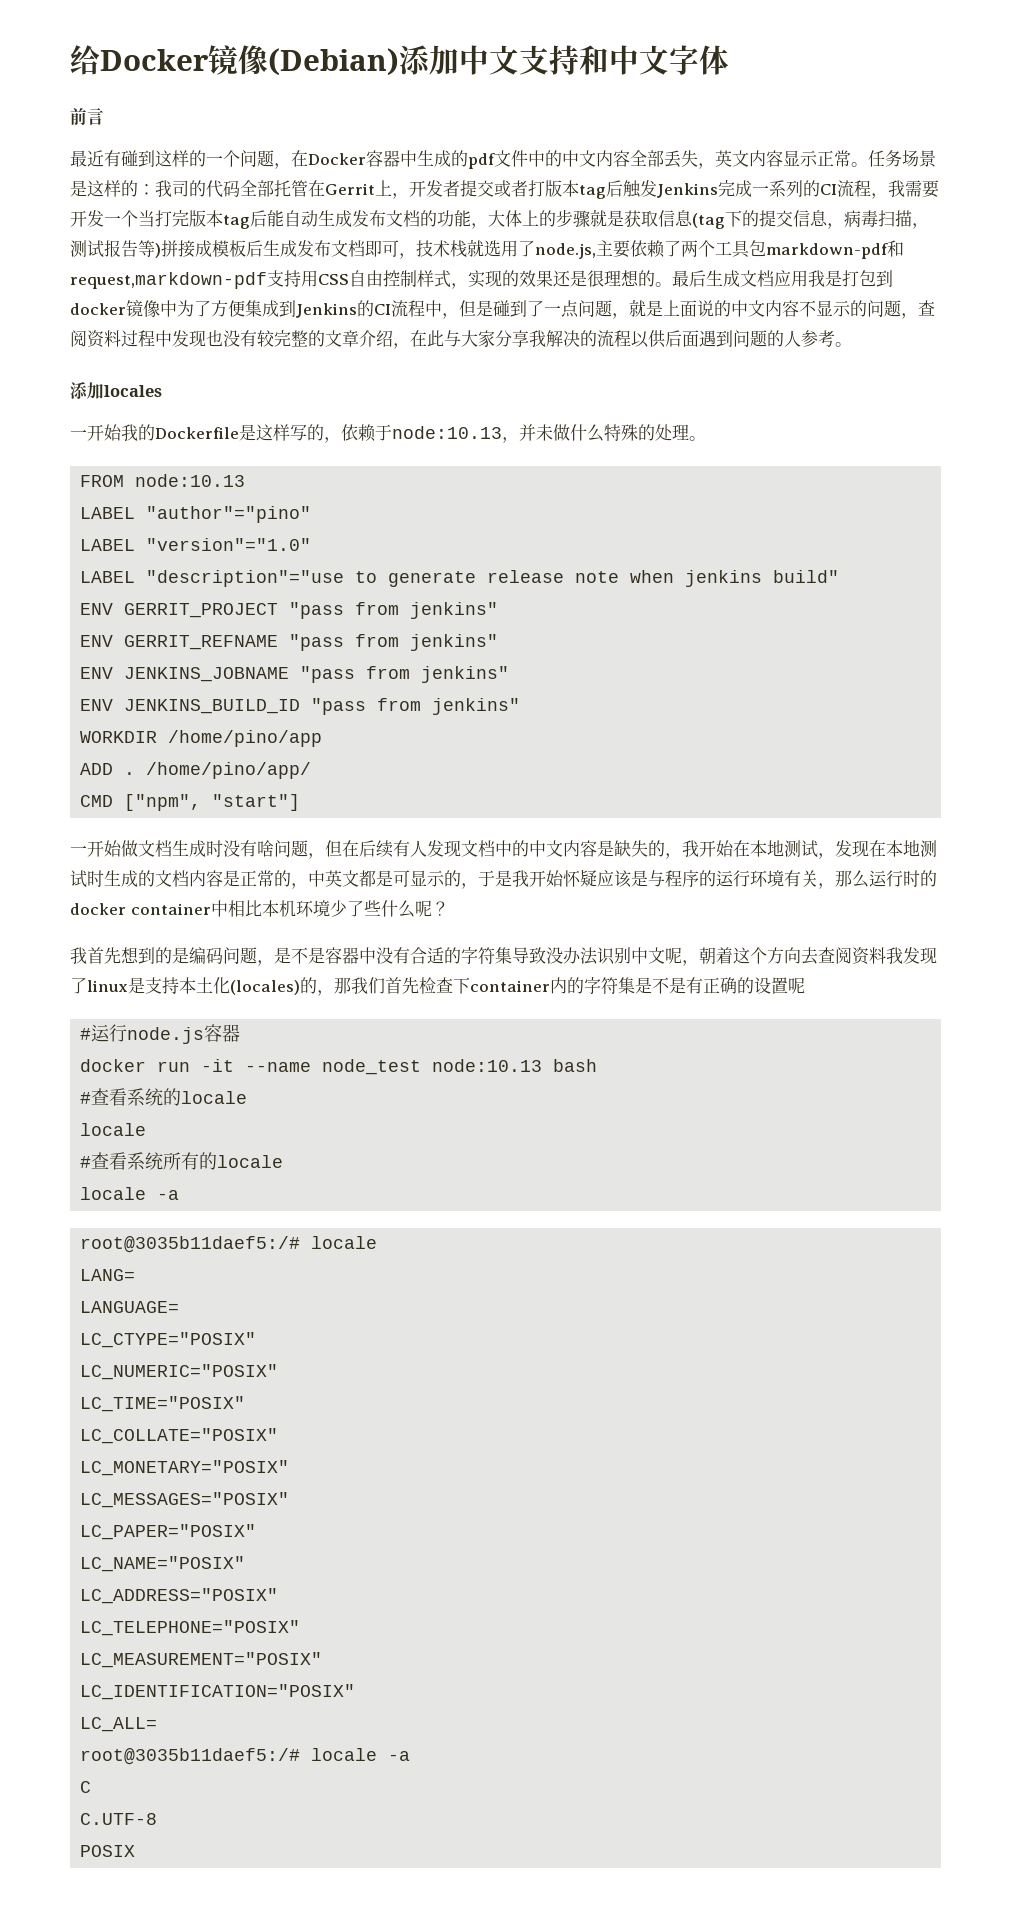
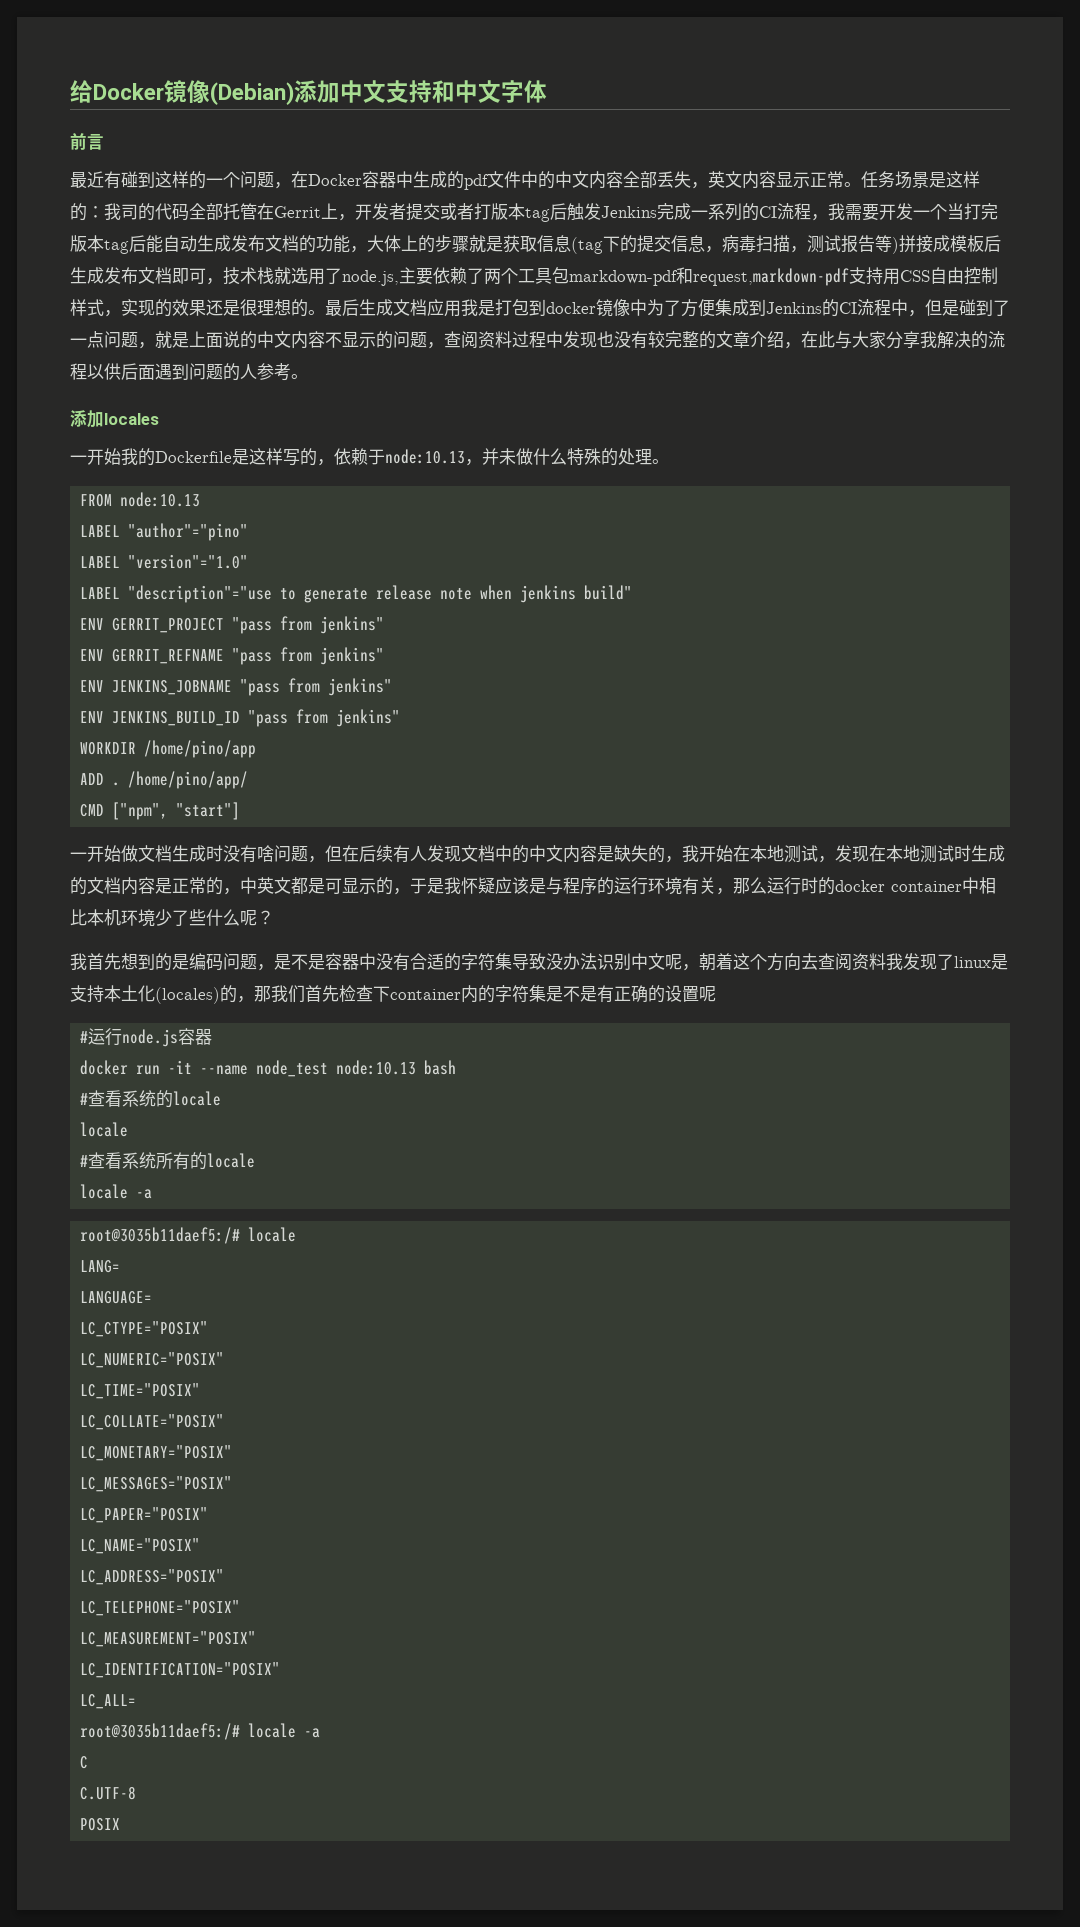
- 一开始做文档生成时没有啥问题，但在后续有人发现文档中的中文内容是缺失的，我开始在本地测试，发现在本地测试时生成的文档内容是正常的，中英文都是可显示的，于是我开始怀疑应该是与程序的运行环境有关，那么运行时的docker container中相比本机环境少了些什么呢？
+ 一开始做文档生成时没有啥问题，但在后续有人发现文档中的中文内容是缺失的，我开始在本地测试，发现在本地测试时生成的文档内容是正常的，中英文都是可显示的，于是我怀疑应该是与程序的运行环境有关，那么运行时的docker container中相比本机环境少了些什么呢？

